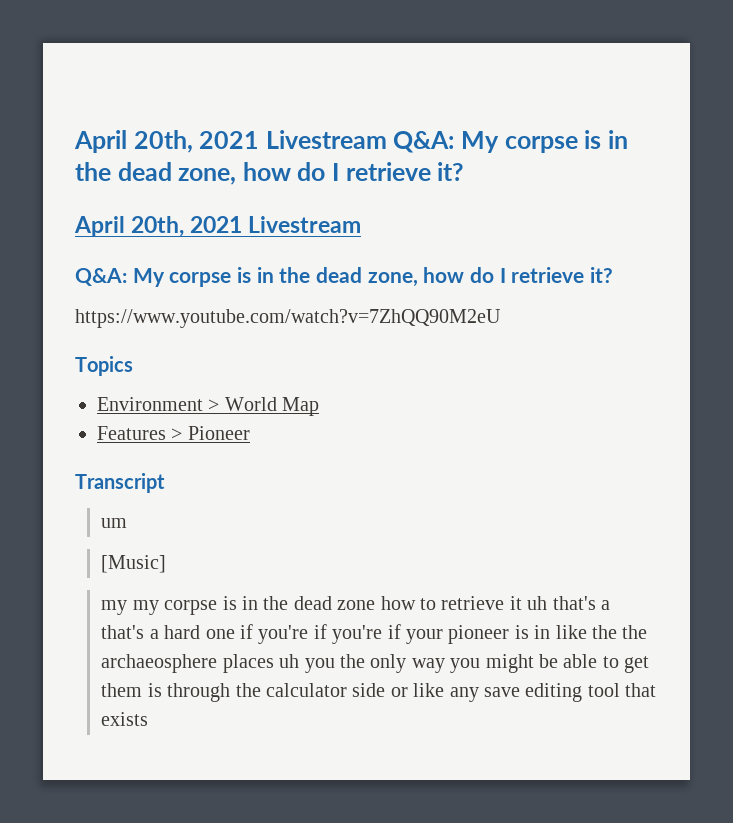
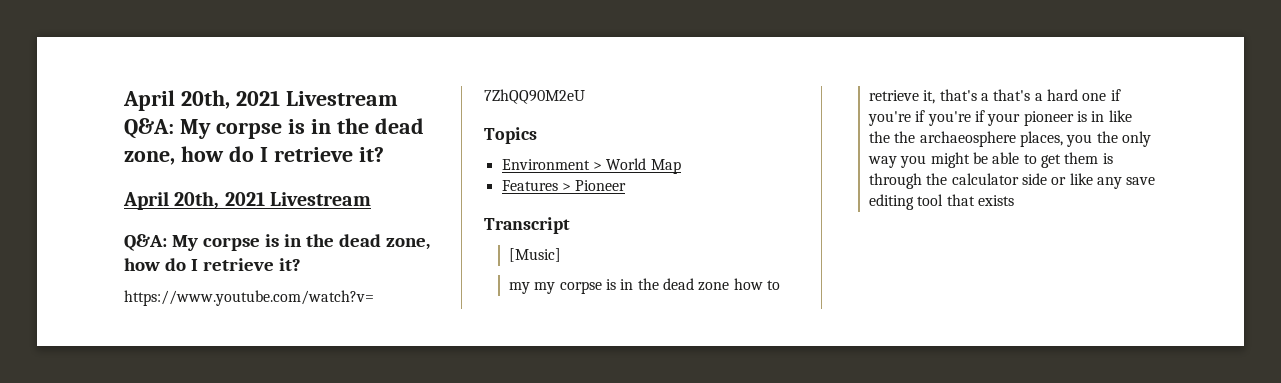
- um
- my my corpse is in the dead zone how to retrieve it uh that's a that's a hard one if you're if you're if your pioneer is in like the the archaeosphere places uh you the only way you might be able to get them is through the calculator side or like any save editing tool that exists
+ my my corpse is in the dead zone how to retrieve it, that's a that's a hard one if you're if you're if your pioneer is in like the the archaeosphere places, you the only way you might be able to get them is through the calculator side or like any save editing tool that exists

